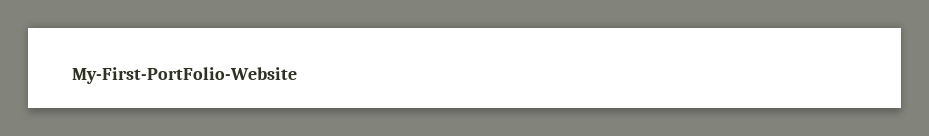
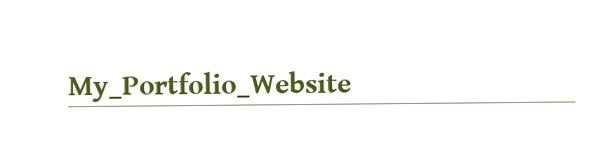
- My-First-PortFolio-Website
+ My_Portfolio_Website

